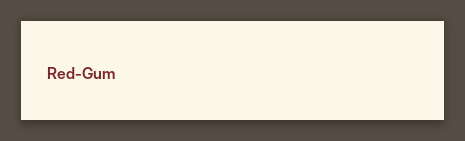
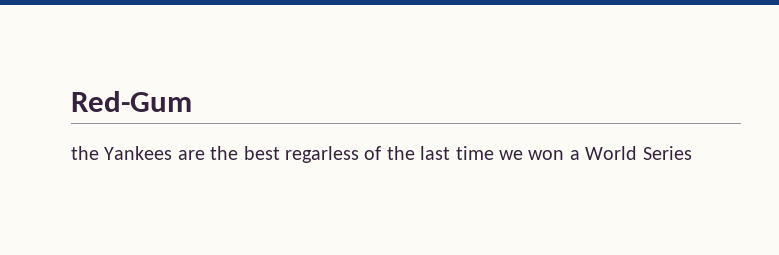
+ the Yankees are the best regarless of the last time we won a World Series

